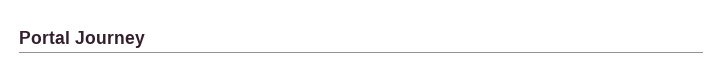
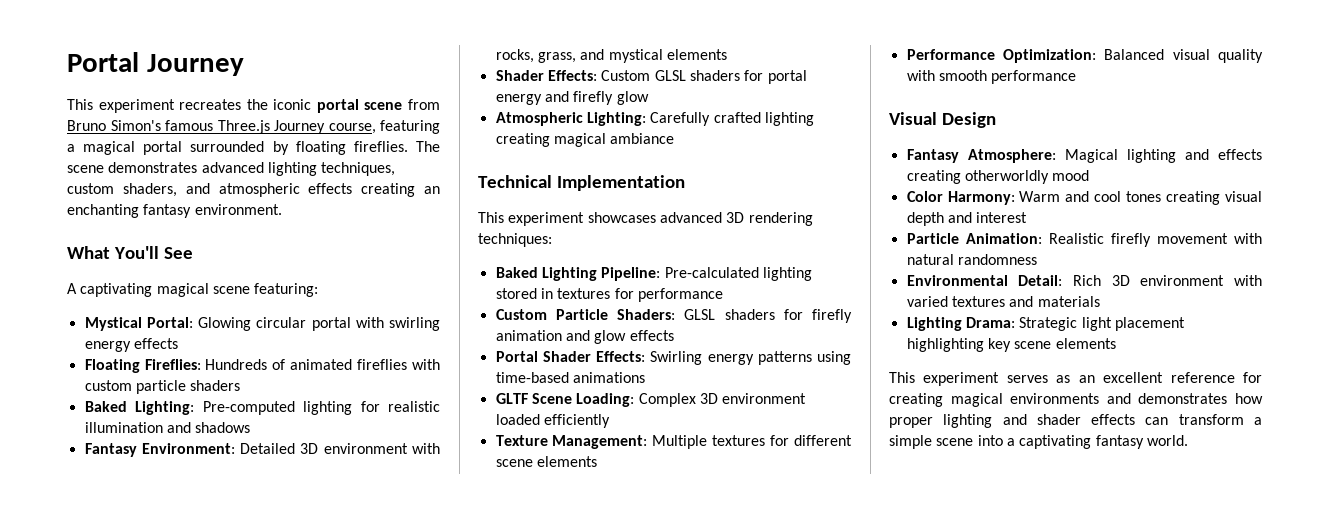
+ This experiment recreates the iconic portal scene from Bruno Simon's famous Three.js Journey course, featuring a magical portal surrounded by floating fireflies. The scene demonstrates advanced lighting techniques, custom shaders, and atmospheric effects creating an enchanting fantasy environment.
+ What You'll See
+ A captivating magical scene featuring:
+ Mystical Portal: Glowing circular portal with swirling energy effects
+ Floating Fireflies: Hundreds of animated fireflies with custom particle shaders
+ Baked Lighting: Pre-computed lighting for realistic illumination and shadows
+ Fantasy Environment: Detailed 3D environment with rocks, grass, and mystical elements
+ Shader Effects: Custom GLSL shaders for portal energy and firefly glow
+ Atmospheric Lighting: Carefully crafted lighting creating magical ambiance
+ Technical Implementation
+ This experiment showcases advanced 3D rendering techniques:
+ Baked Lighting Pipeline: Pre-calculated lighting stored in textures for performance
+ Custom Particle Shaders: GLSL shaders for firefly animation and glow effects
+ Portal Shader Effects: Swirling energy patterns using time-based animations
+ GLTF Scene Loading: Complex 3D environment loaded efficiently
+ Texture Management: Multiple textures for different scene elements
+ Performance Optimization: Balanced visual quality with smooth performance
+ Visual Design
+ Fantasy Atmosphere: Magical lighting and effects creating otherworldly mood
+ Color Harmony: Warm and cool tones creating visual depth and interest
+ Particle Animation: Realistic firefly movement with natural randomness
+ Environmental Detail: Rich 3D environment with varied textures and materials
+ Lighting Drama: Strategic light placement highlighting key scene elements
+ This experiment serves as an excellent reference for creating magical environments and demonstrates how proper lighting and shader effects can transform a simple scene into a captivating fantasy world.

